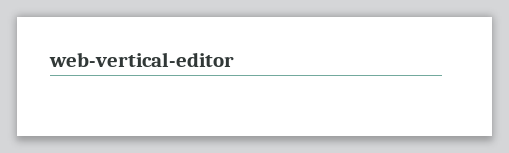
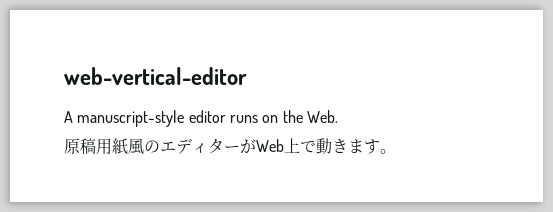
+ A manuscript-style editor runs on the Web.
+ 原稿用紙風のエディターがWeb上で動きます。

